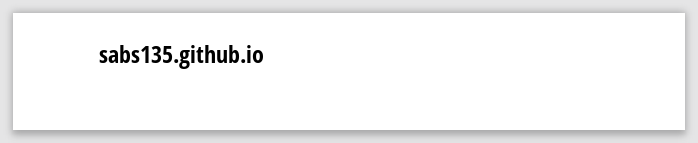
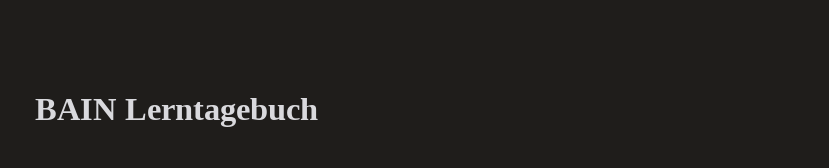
- sabs135.github.io
+ BAIN Lerntagebuch

